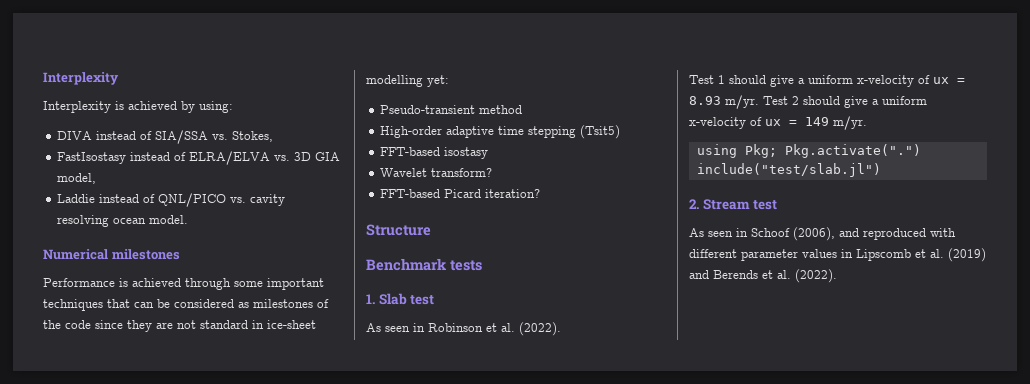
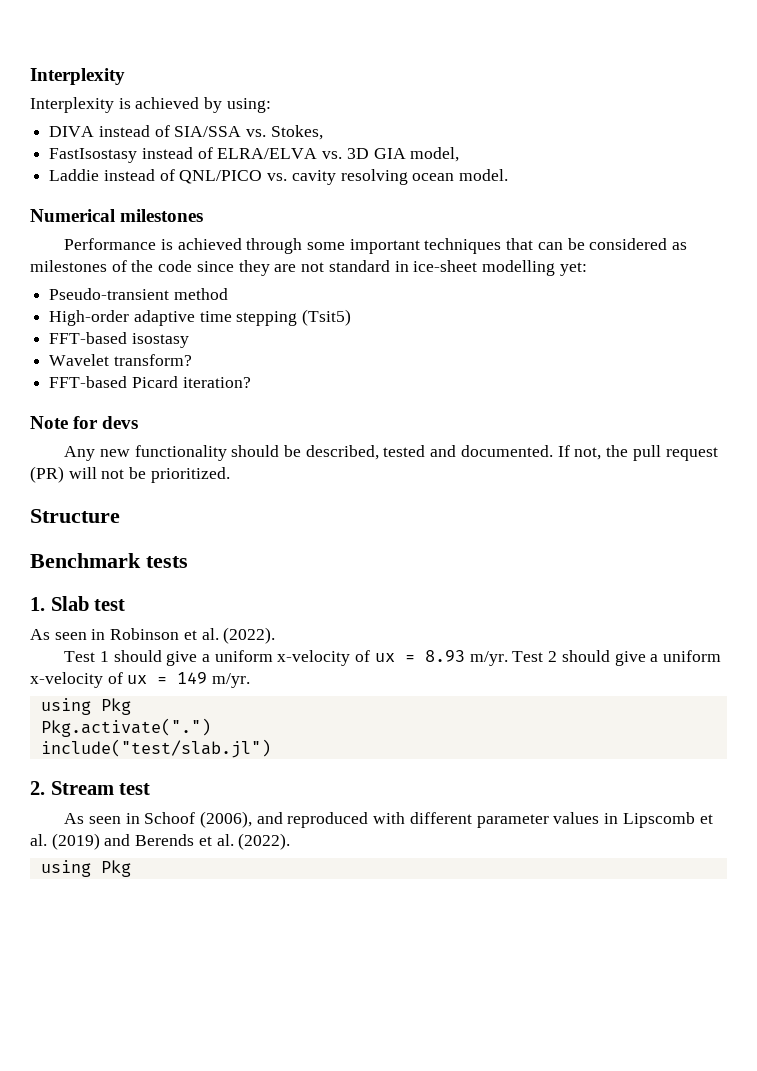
+ Note for devs
+ Any new functionality should be described, tested and documented. If not, the pull request (PR) will not be prioritized.
  Test 2 should give a uniform x-velocity of ux = 149 m/yr.
- using Pkg; Pkg.activate(".")
+ using Pkg
+ Pkg.activate(".")
  As seen in Schoof (2006), and reproduced with different parameter values in Lipscomb et al. (2019) and Berends et al. (2022).
+ using Pkg

